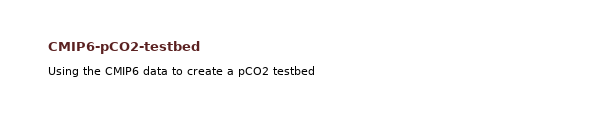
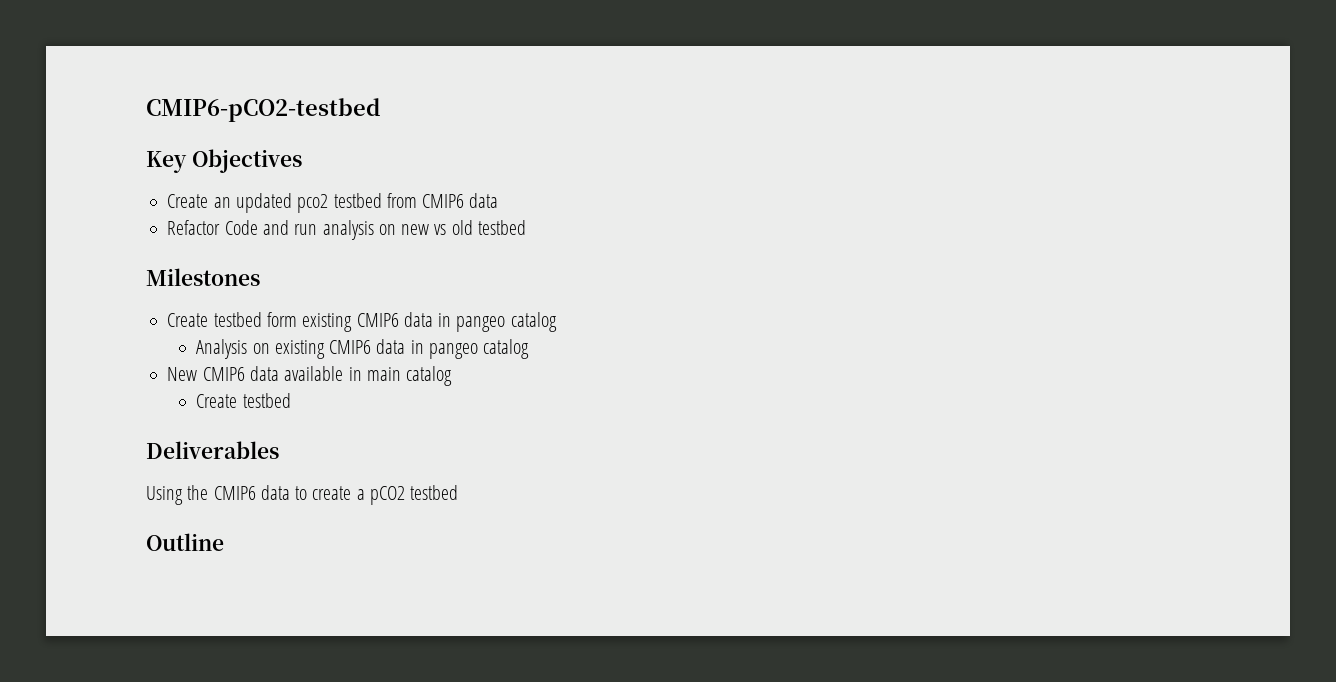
+ Key Objectives
+ Create an updated pco2 testbed from CMIP6 data
+ Refactor Code and run analysis on new vs old testbed
+ Milestones
+ Create testbed form existing CMIP6 data in pangeo catalog
+ Analysis on existing CMIP6 data in pangeo catalog
+ New CMIP6 data available in main catalog
+ Create testbed
+ Deliverables
+ Outline

